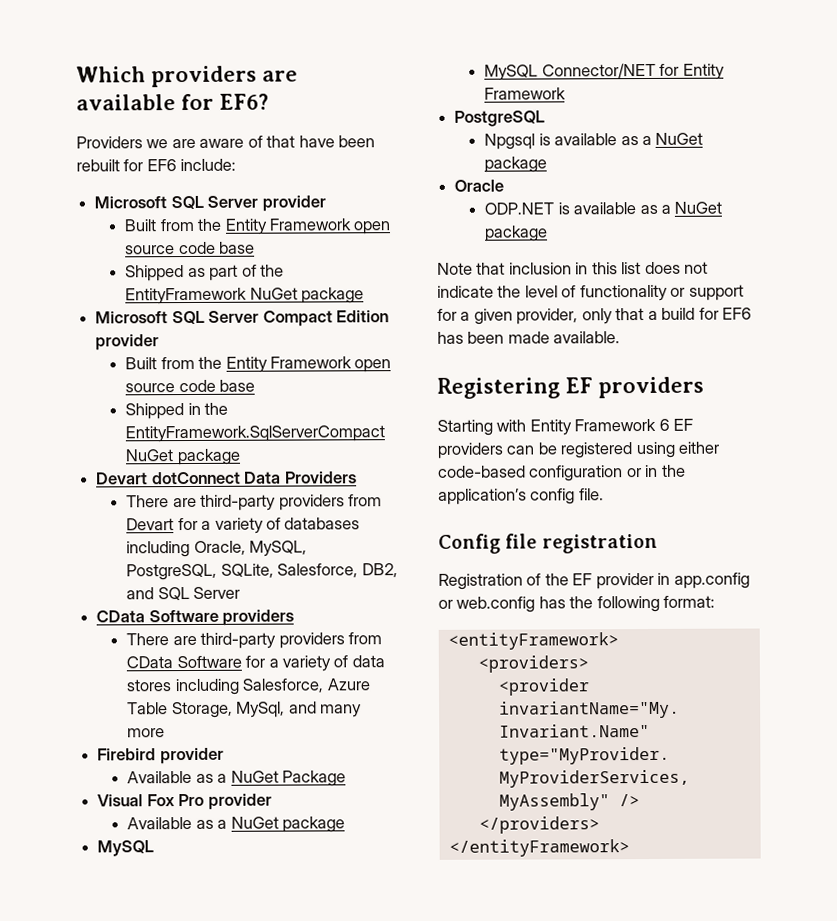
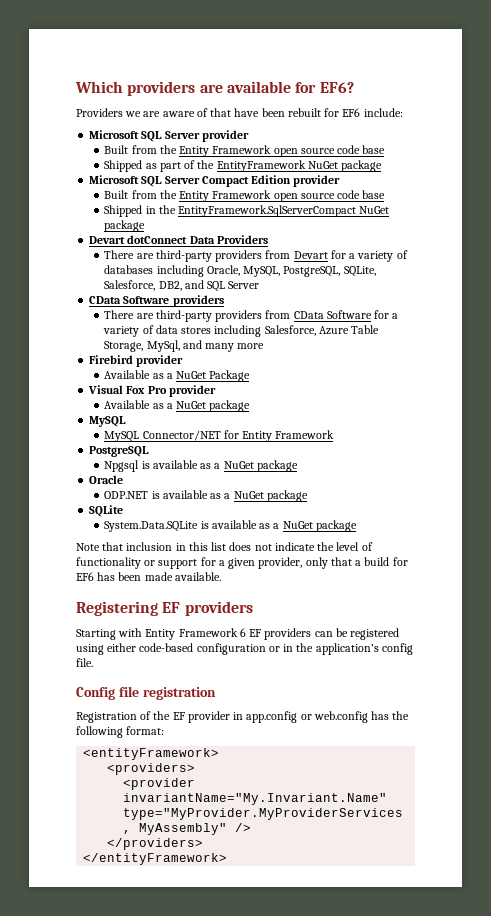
+ SQLite
+ System.Data.SQLite is available as a NuGet package

